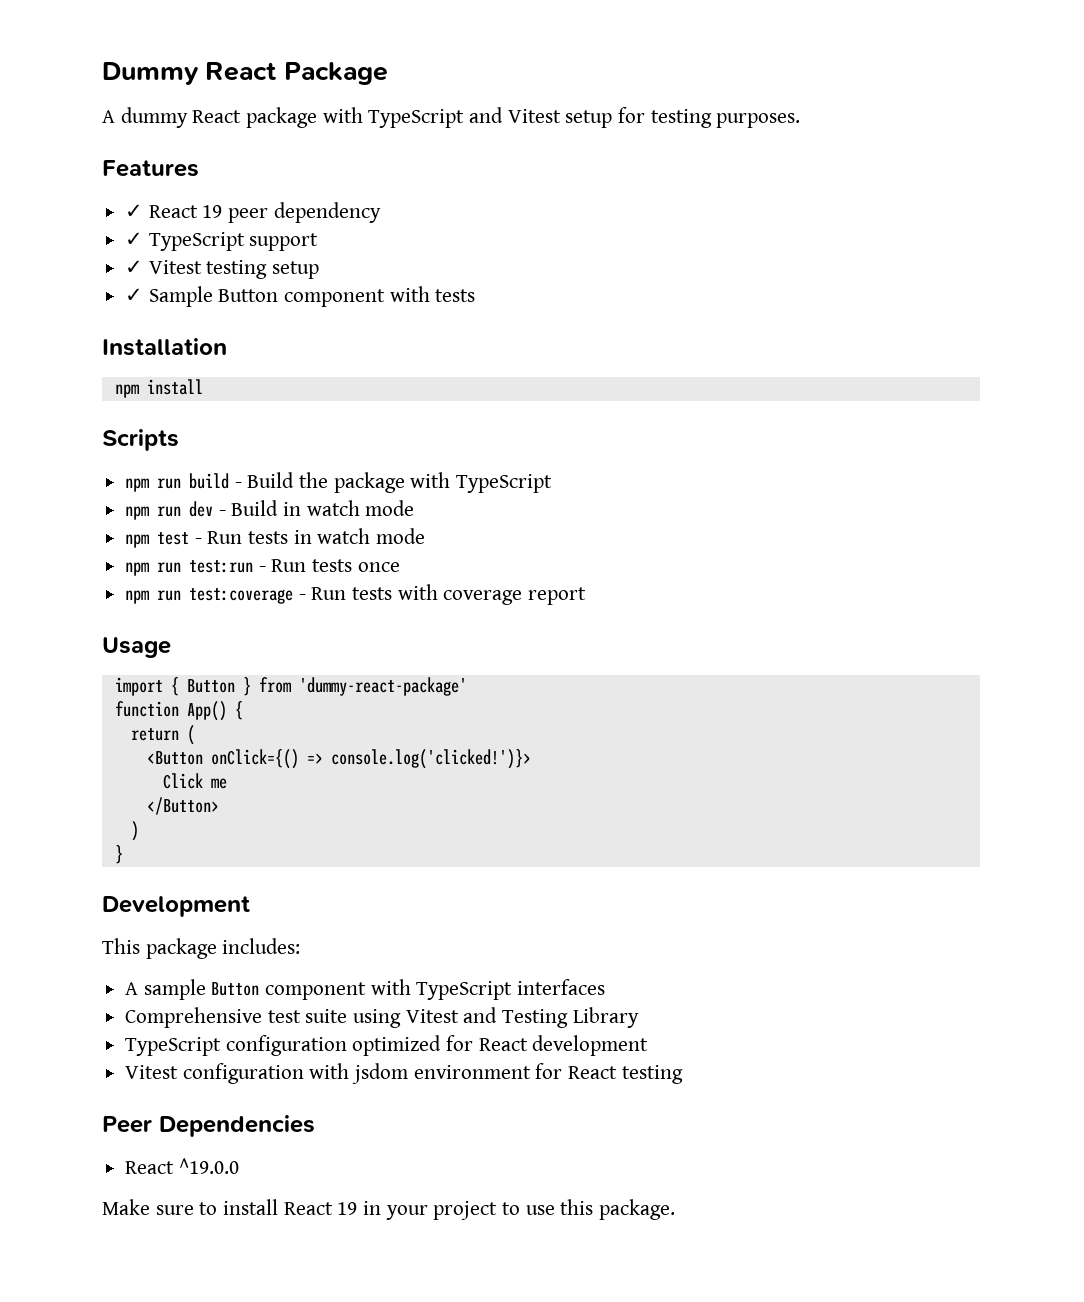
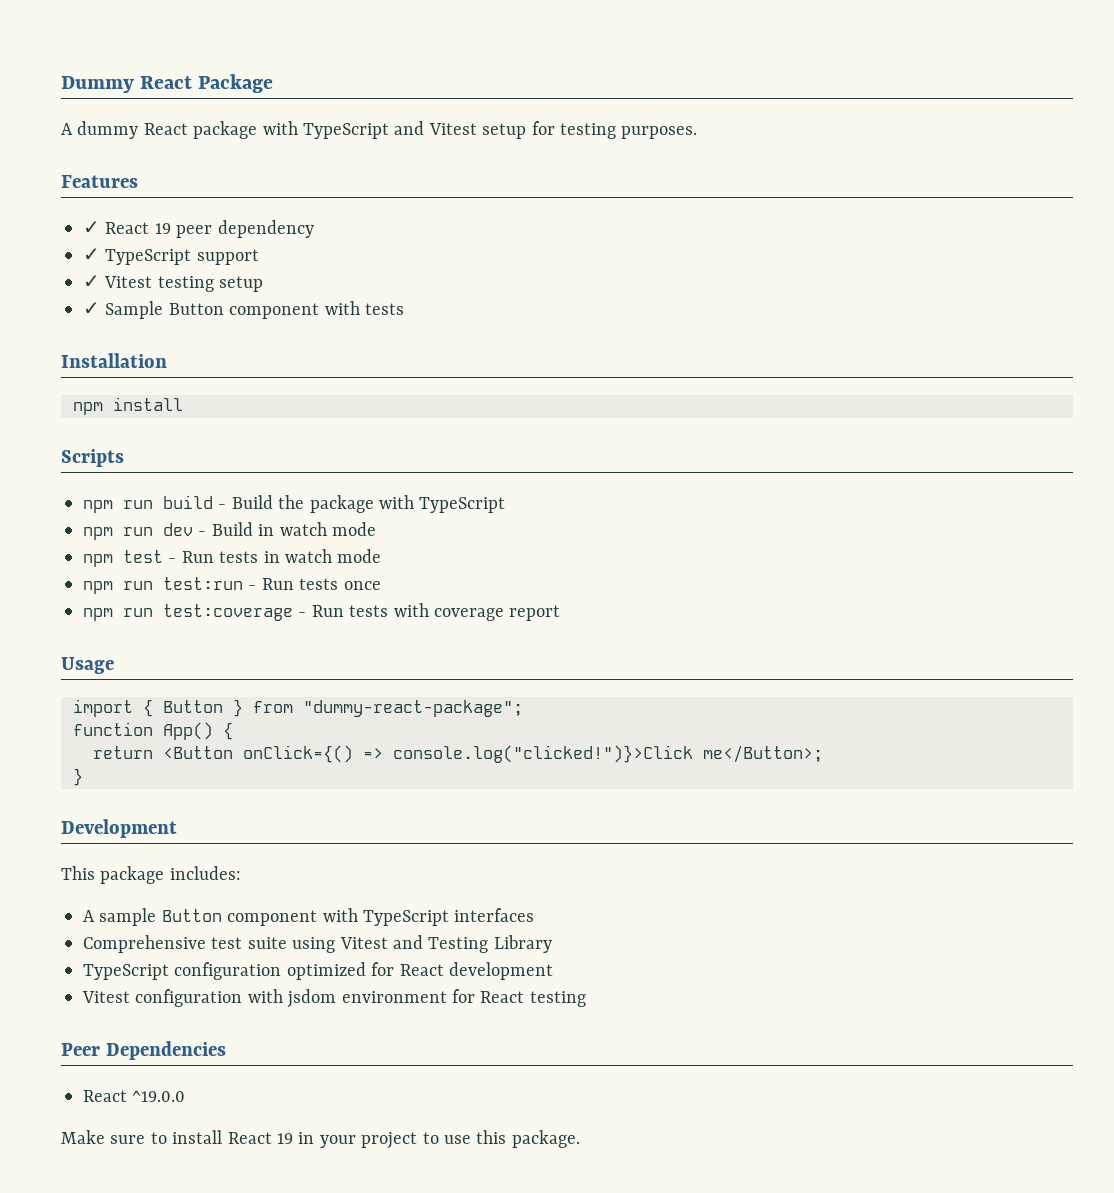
- import { Button } from 'dummy-react-package'
+ import { Button } from "dummy-react-package";
- return (
- <Button onClick={() => console.log('clicked!')}>
- Click me
- </Button>
- )
+ return <Button onClick={() => console.log("clicked!")}>Click me</Button>;

